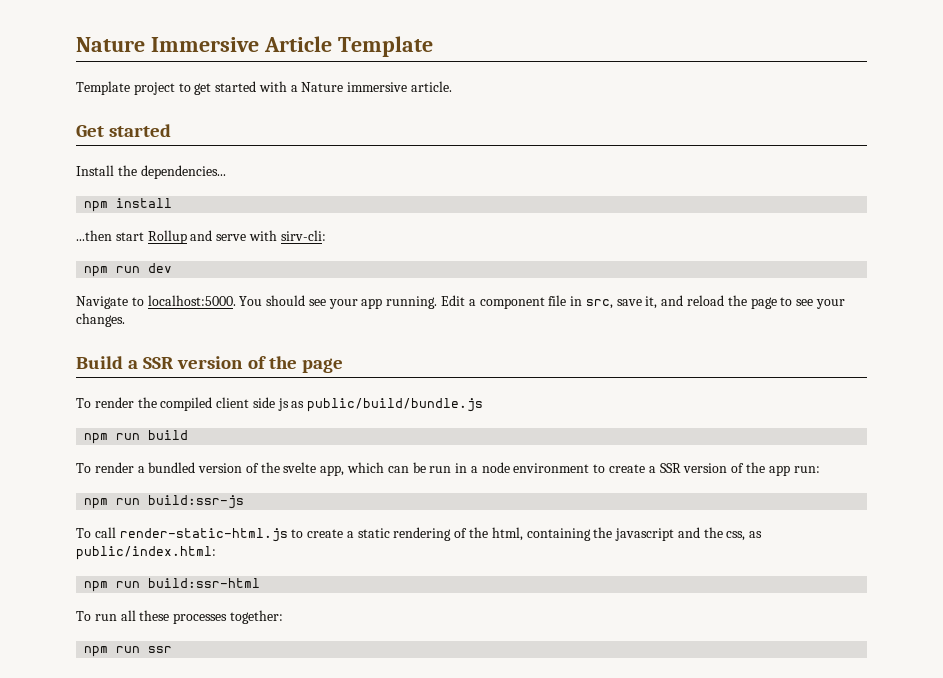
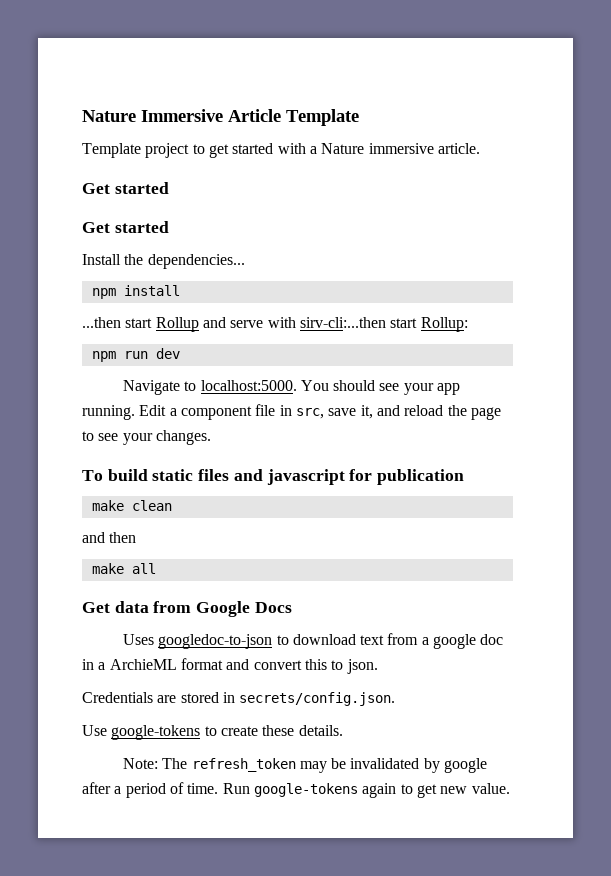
  Template project to get started with a Nature immersive article.
+ Get started
- ...then start Rollup and serve with sirv-cli:
+ ...then start Rollup and serve with sirv-cli:...then start Rollup:
- Build a SSR version of the page
- To render the compiled client side js as public/build/bundle.js
- npm run build
- To render a bundled version of the svelte app, which can be run in a node environment to create a SSR version of the app run:
- npm run build:ssr-js
- To call render-static-html.js to create a static rendering of the html, containing the javascript and the css, as public/index.html:
- npm run build:ssr-html
- To run all these processes together:
- npm run ssr
+ To build static files and javascript for publication
+ make clean
+ and then
+ make all
+ Get data from Google Docs
+ Uses googledoc-to-json to download text from a google doc in a ArchieML format and convert this to json.
+ Credentials are stored in secrets/config.json.
+ Use google-tokens to create these details.
+ Note: The refresh_token may be invalidated by google after a period of time. Run google-tokens again to get new value.

